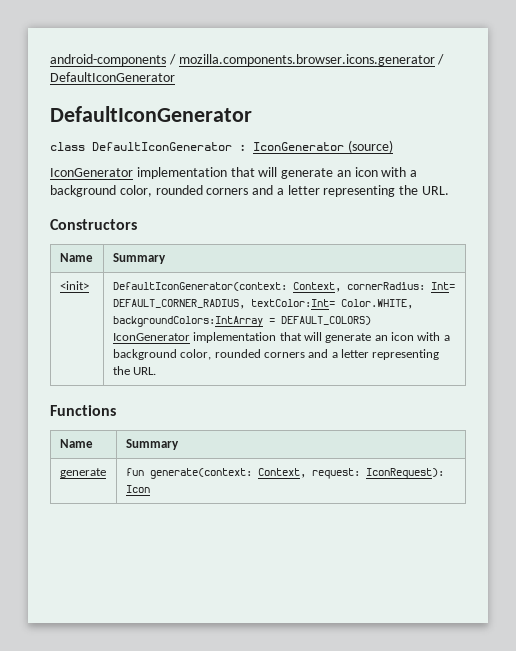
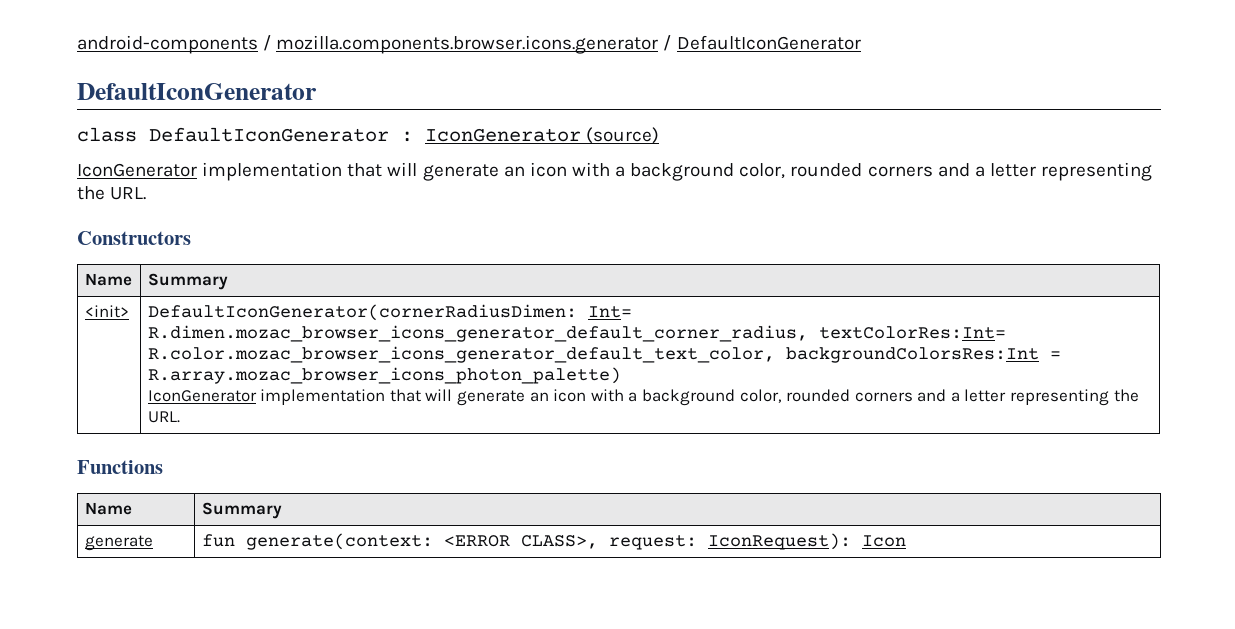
- <init> | DefaultIconGenerator(context: Context, cornerRadius: Int= DEFAULT_CORNER_RADIUS, textColor:Int= Color.WHITE, backgroundColors:IntArray = DEFAULT_COLORS)
+ <init> | DefaultIconGenerator(cornerRadiusDimen: Int= R.dimen.mozac_browser_icons_generator_default_corner_radius, textColorRes:Int= R.color.mozac_browser_icons_generator_default_text_color, backgroundColorsRes:Int = R.array.mozac_browser_icons_photon_palette)
- generate | fun generate(context: Context, request: IconRequest): Icon
+ generate | fun generate(context: <ERROR CLASS>, request: IconRequest): Icon

